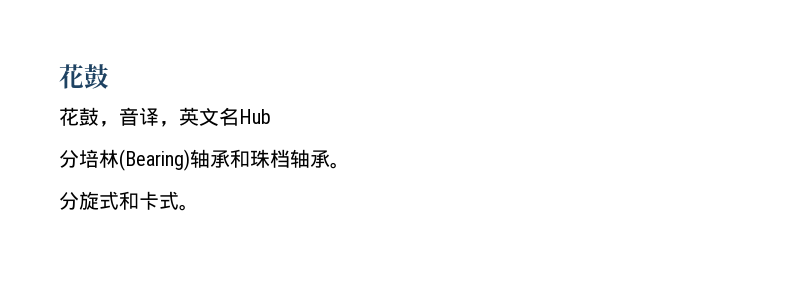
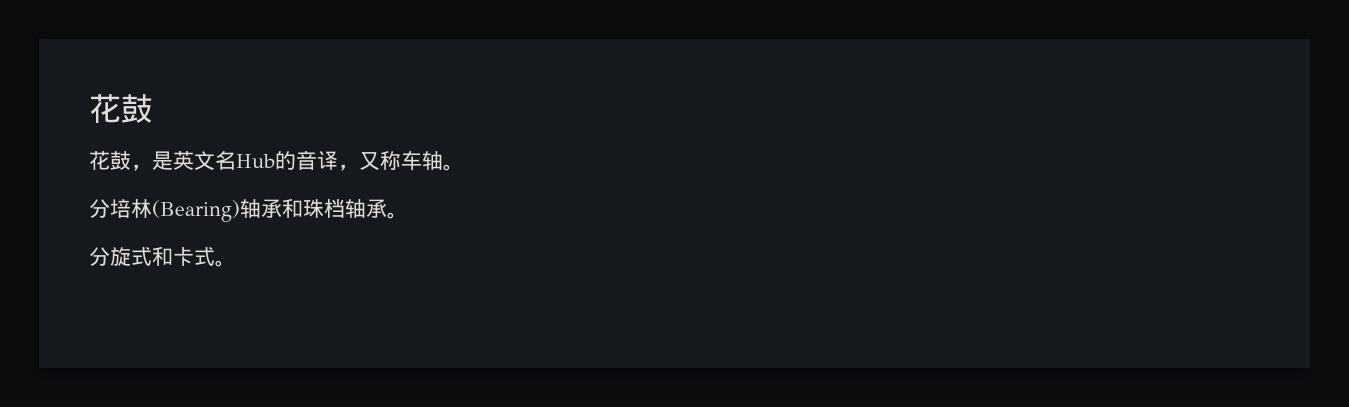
- 花鼓，音译，英文名Hub
+ 花鼓，是英文名Hub的音译，又称车轴。

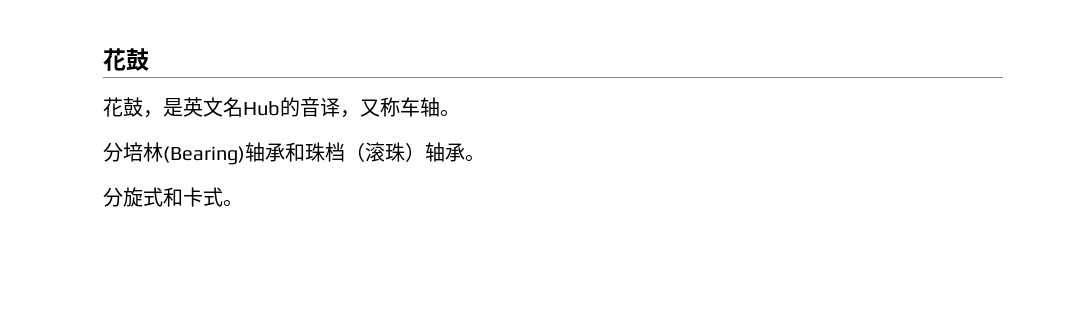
- 分培林(Bearing)轴承和珠档轴承。
+ 分培林(Bearing)轴承和珠档（滚珠）轴承。

